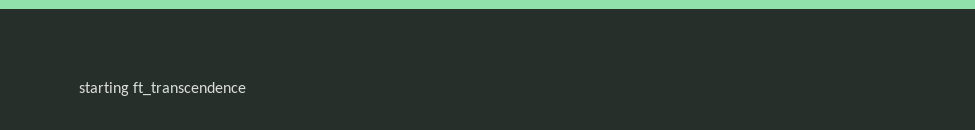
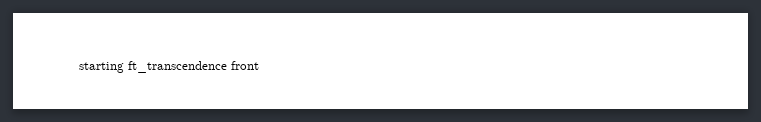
- starting ft_transcendence
+ starting ft_transcendence front

